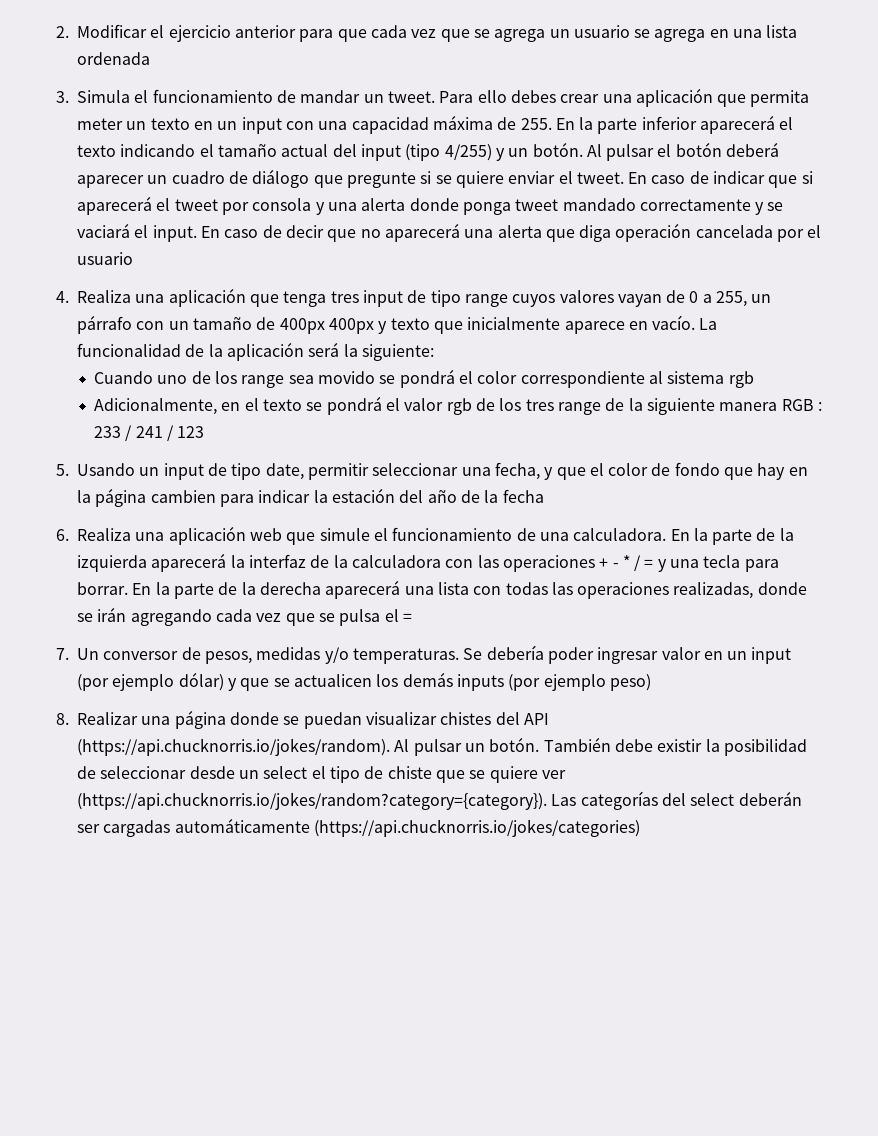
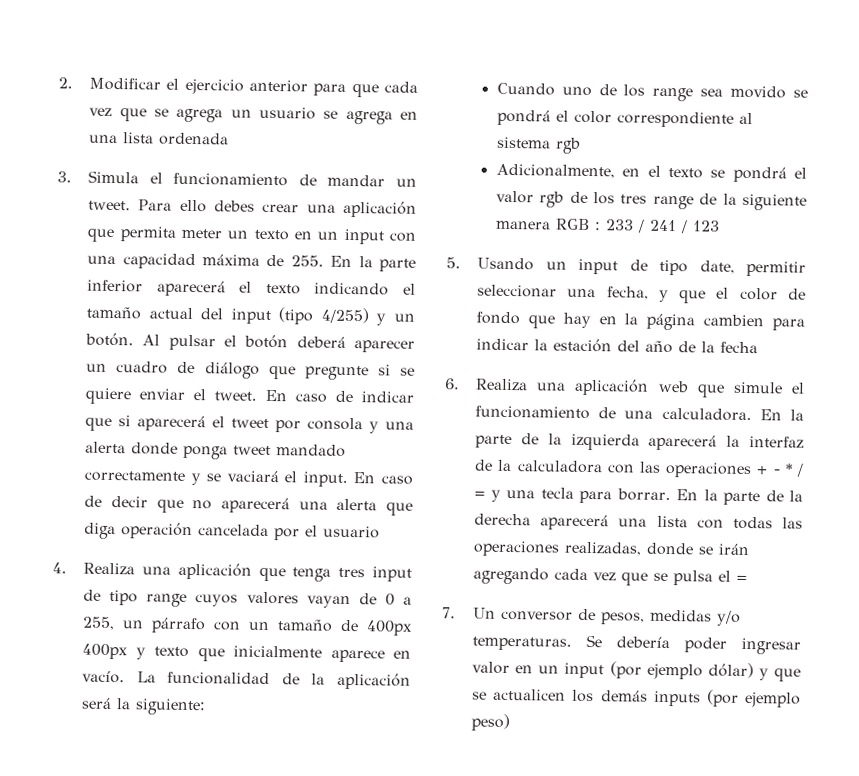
- 8. Realizar una página donde se puedan visualizar chistes del API (https://api.chucknorris.io/jokes/random). Al pulsar un botón. También debe existir la posibilidad de seleccionar desde un select el tipo de chiste que se quiere ver (https://api.chucknorris.io/jokes/random?category={category}). Las categorías del select deberán ser cargadas automáticamente (https://api.chucknorris.io/jokes/categories)

